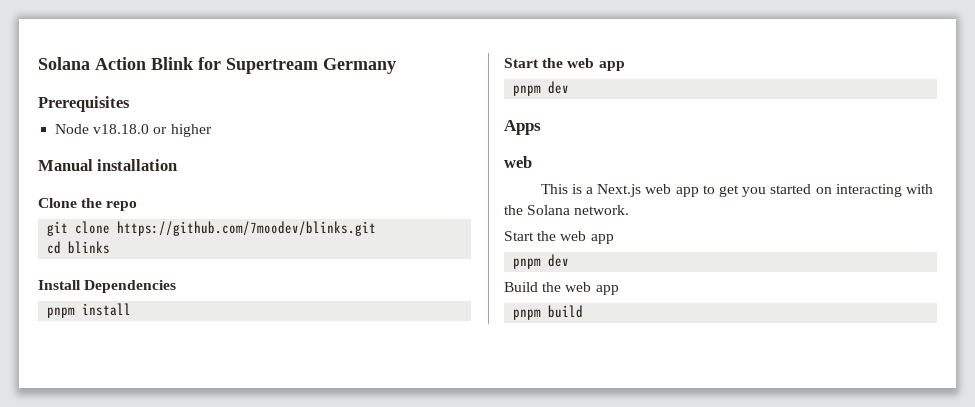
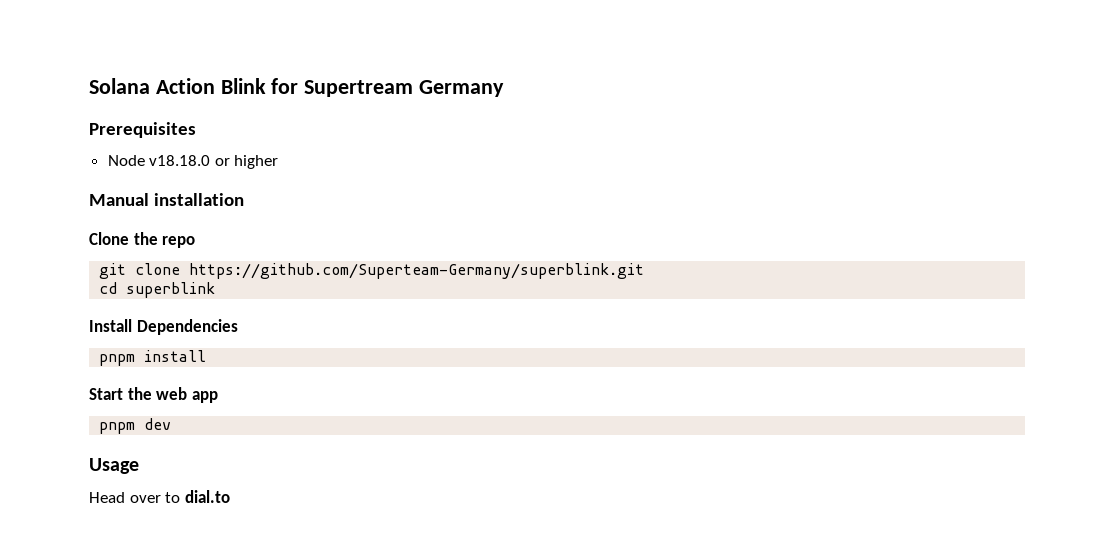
- git clone https://github.com/7moodev/blinks.git
+ git clone https://github.com/Superteam-Germany/superblink.git
- cd blinks
+ cd superblink
- Apps
- web
- This is a Next.js web app to get you started on interacting with the Solana network.
- Start the web app
- pnpm dev
- Build the web app
- pnpm build
+ Usage
+ Head over to dial.to

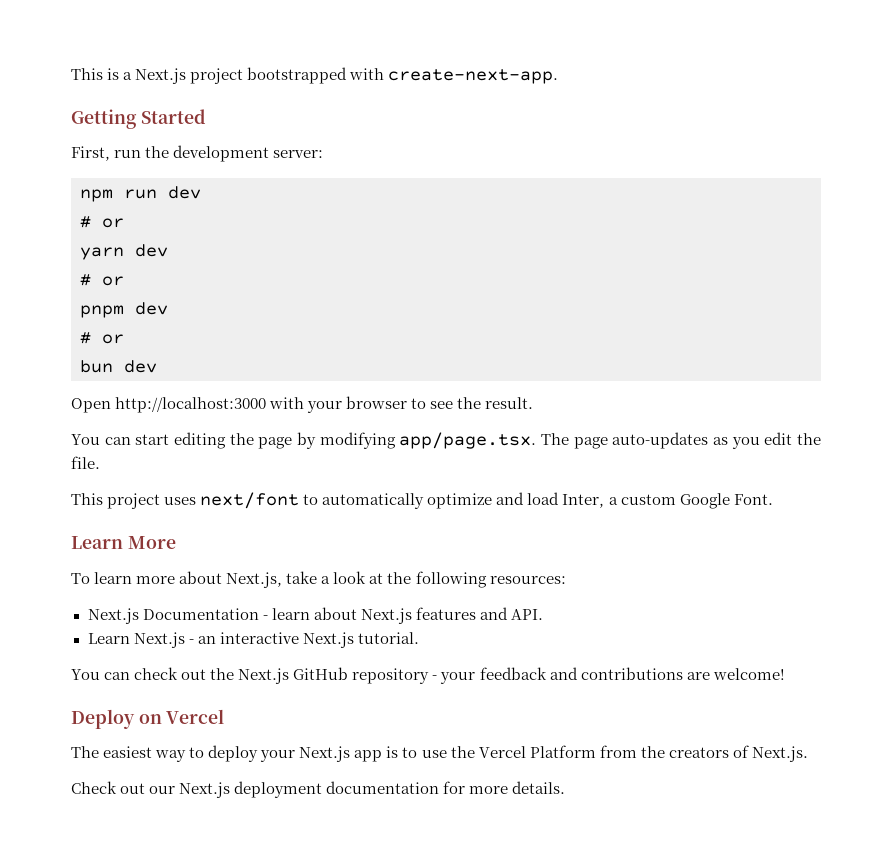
- Solana Action Blink for Supertream Germany
- Prerequisites
- Node v18.18.0 or higher
- Manual installation
- Clone the repo
- git clone https://github.com/Superteam-Germany/superblink.git
- cd superblink
- Install Dependencies
- pnpm install
- Start the web app
+ This is a Next.js project bootstrapped with create-next-app.
+ Getting Started
+ First, run the development server:
+ npm run dev
+ # or
+ yarn dev
+ # or
  pnpm dev
- Usage
- Head over to dial.to
+ # or
+ bun dev
+ Open http://localhost:3000 with your browser to see the result.
+ You can start editing the page by modifying app/page.tsx. The page auto-updates as you edit the file.
+ This project uses next/font to automatically optimize and load Inter, a custom Google Font.
+ Learn More
+ To learn more about Next.js, take a look at the following resources:
+ Next.js Documentation - learn about Next.js features and API.
+ Learn Next.js - an interactive Next.js tutorial.
+ You can check out the Next.js GitHub repository - your feedback and contributions are welcome!
+ Deploy on Vercel
+ The easiest way to deploy your Next.js app is to use the Vercel Platform from the creators of Next.js.
+ Check out our Next.js deployment documentation for more details.

